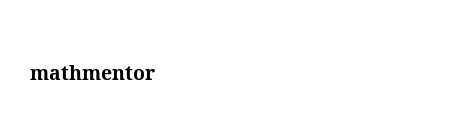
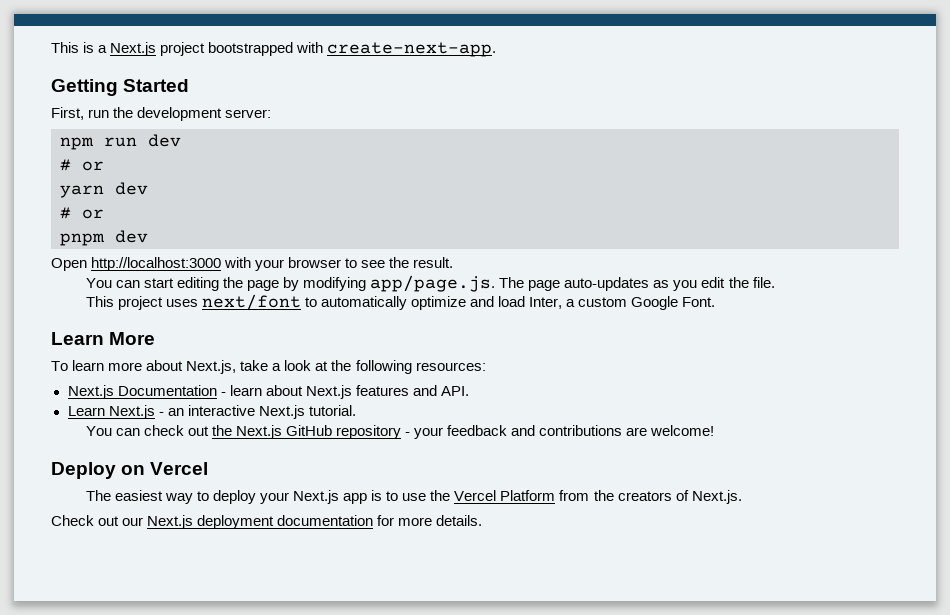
- mathmentor
+ This is a Next.js project bootstrapped with create-next-app.
+ Getting Started
+ First, run the development server:
+ npm run dev
+ # or
+ yarn dev
+ # or
+ pnpm dev
+ Open http://localhost:3000 with your browser to see the result.
+ You can start editing the page by modifying app/page.js. The page auto-updates as you edit the file.
+ This project uses next/font to automatically optimize and load Inter, a custom Google Font.
+ Learn More
+ To learn more about Next.js, take a look at the following resources:
+ Next.js Documentation - learn about Next.js features and API.
+ Learn Next.js - an interactive Next.js tutorial.
+ You can check out the Next.js GitHub repository - your feedback and contributions are welcome!
+ Deploy on Vercel
+ The easiest way to deploy your Next.js app is to use the Vercel Platform from the creators of Next.js.
+ Check out our Next.js deployment documentation for more details.

